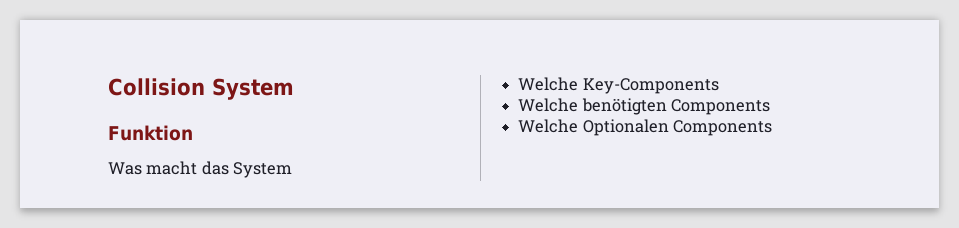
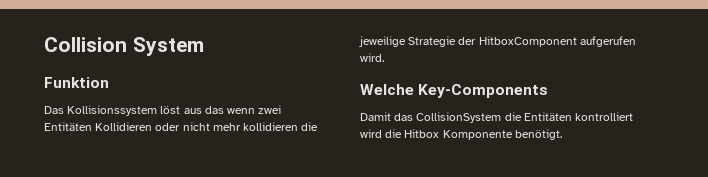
- Was macht das System
+ Das Kollisionssystem löst aus das wenn zwei Entitäten Kollidieren oder nicht mehr kollidieren die jeweilige Strategie der HitboxComponent aufgerufen wird.
  Welche Key-Components
- Welche benötigten Components
- Welche Optionalen Components
+ Damit das CollisionSystem die Entitäten kontrolliert wird die Hitbox Komponente benötigt.

